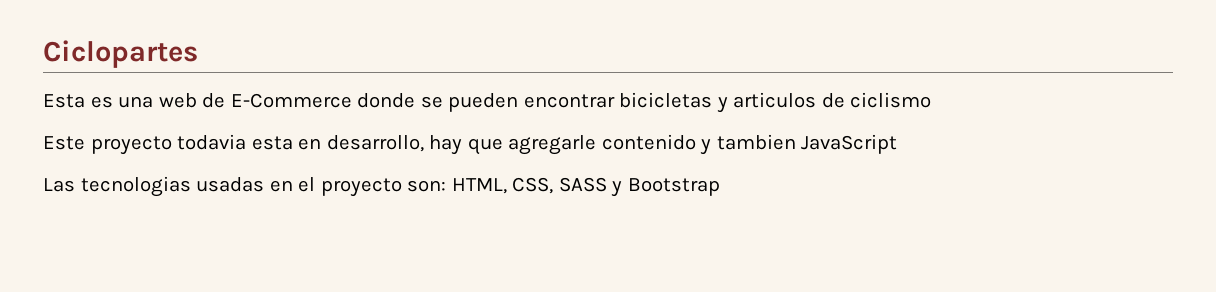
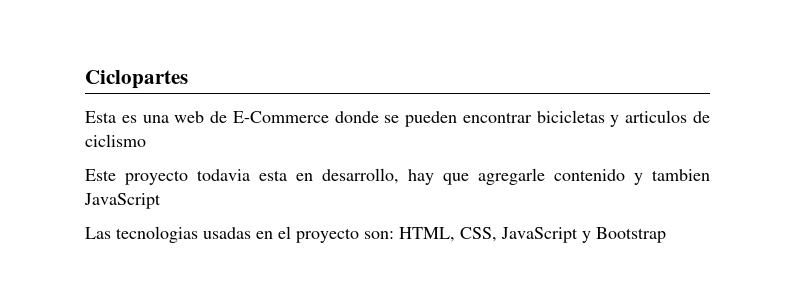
- Las tecnologias usadas en el proyecto son: HTML, CSS, SASS y Bootstrap
+ Las tecnologias usadas en el proyecto son: HTML, CSS, JavaScript y Bootstrap

